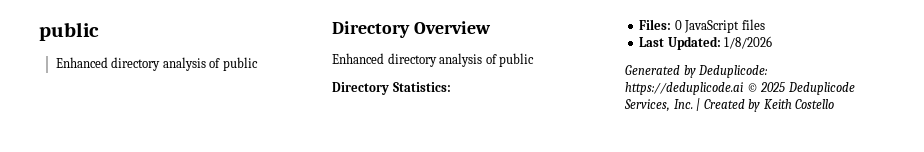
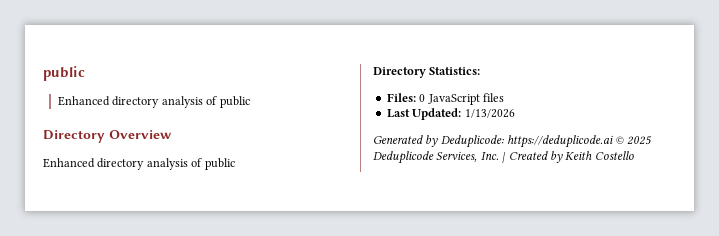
- Last Updated: 1/8/2026
+ Last Updated: 1/13/2026

